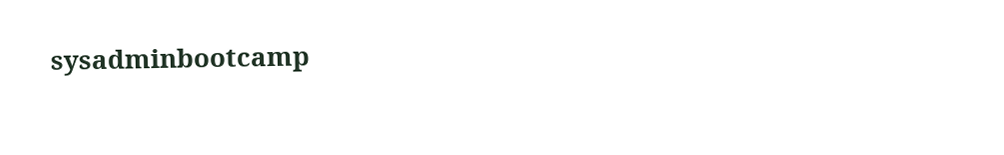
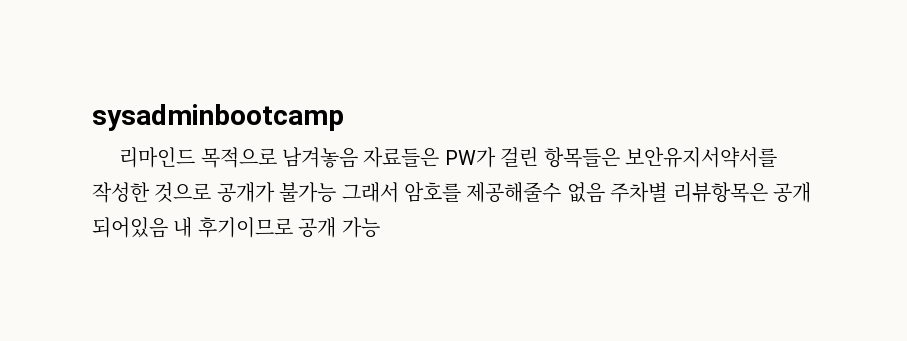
+ 리마인드 목적으로 남겨놓음 자료들은 PW가 걸린 항목들은 보안유지서약서를 작성한 것으로 공개가 불가능 그래서 암호를 제공해줄수 없음 주차별 리뷰항목은 공개 되어있음 내 후기이므로 공개 가능

